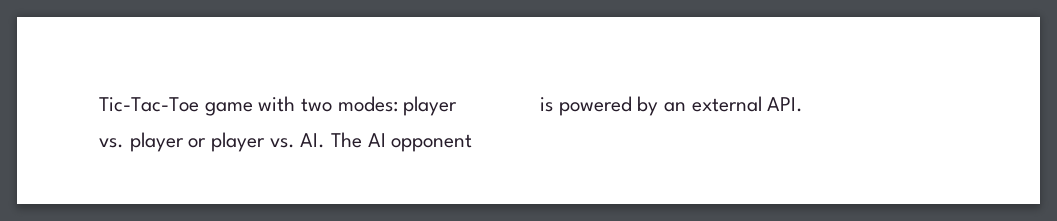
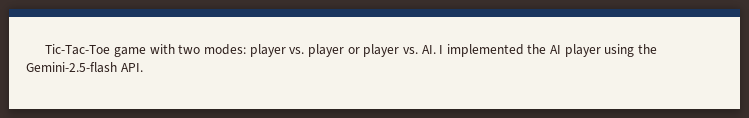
- Tic-Tac-Toe game with two modes: player vs. player or player vs. AI. The AI opponent is powered by an external API.
+ Tic-Tac-Toe game with two modes: player vs. player or player vs. AI. I implemented the AI player using the Gemini-2.5-flash API.

